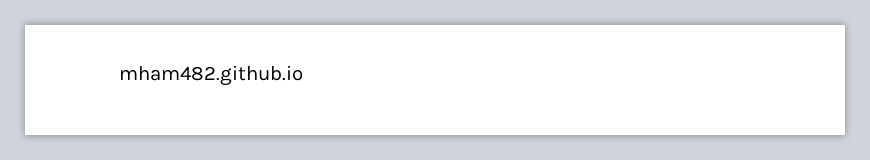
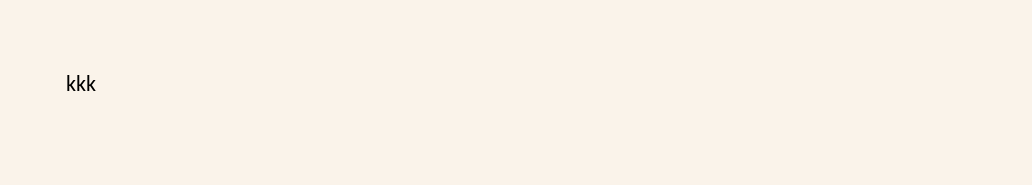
- mham482.github.io
+ kkk

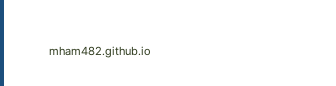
- kkk
+ mham482.github.io

